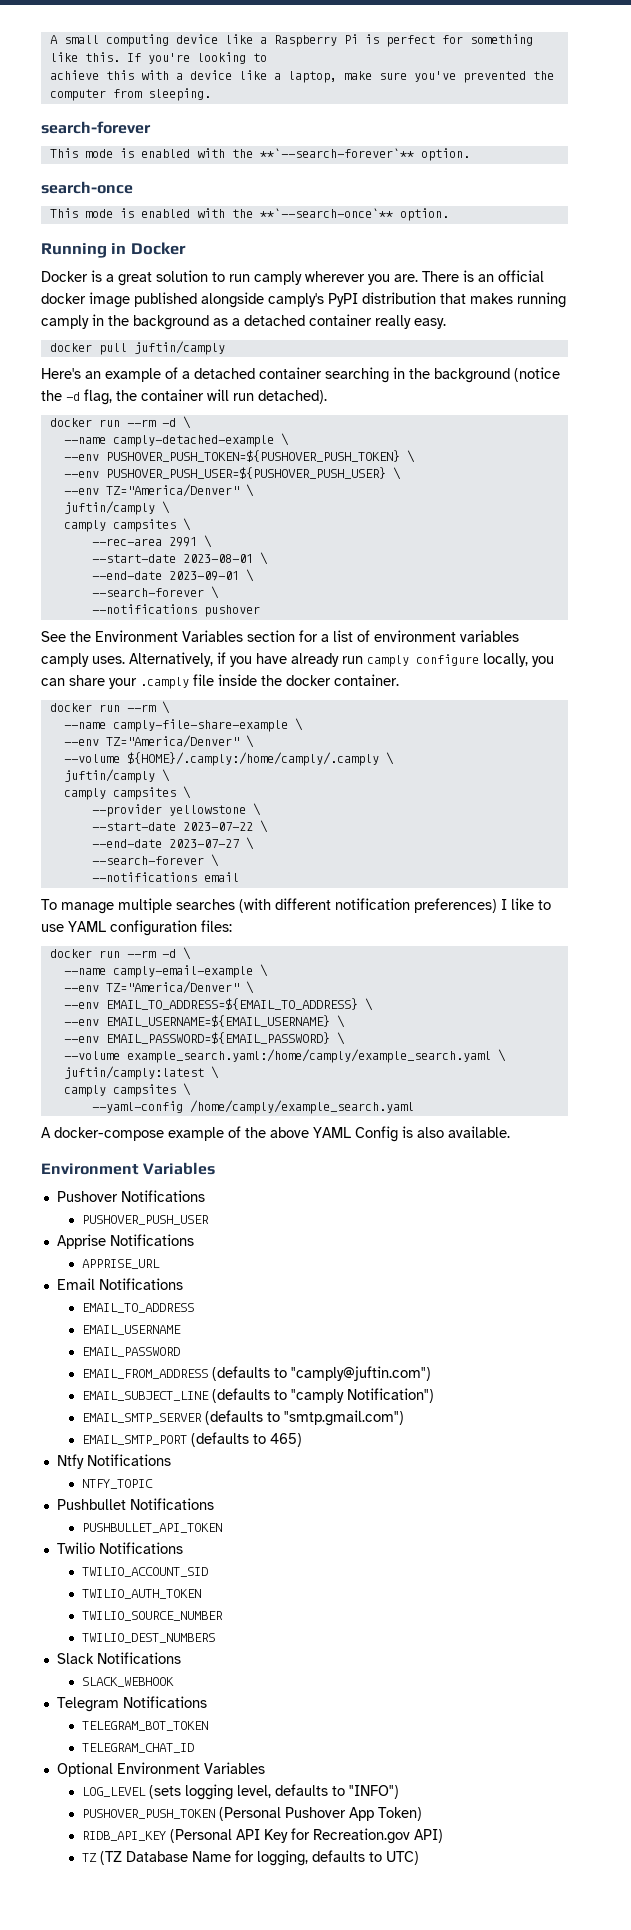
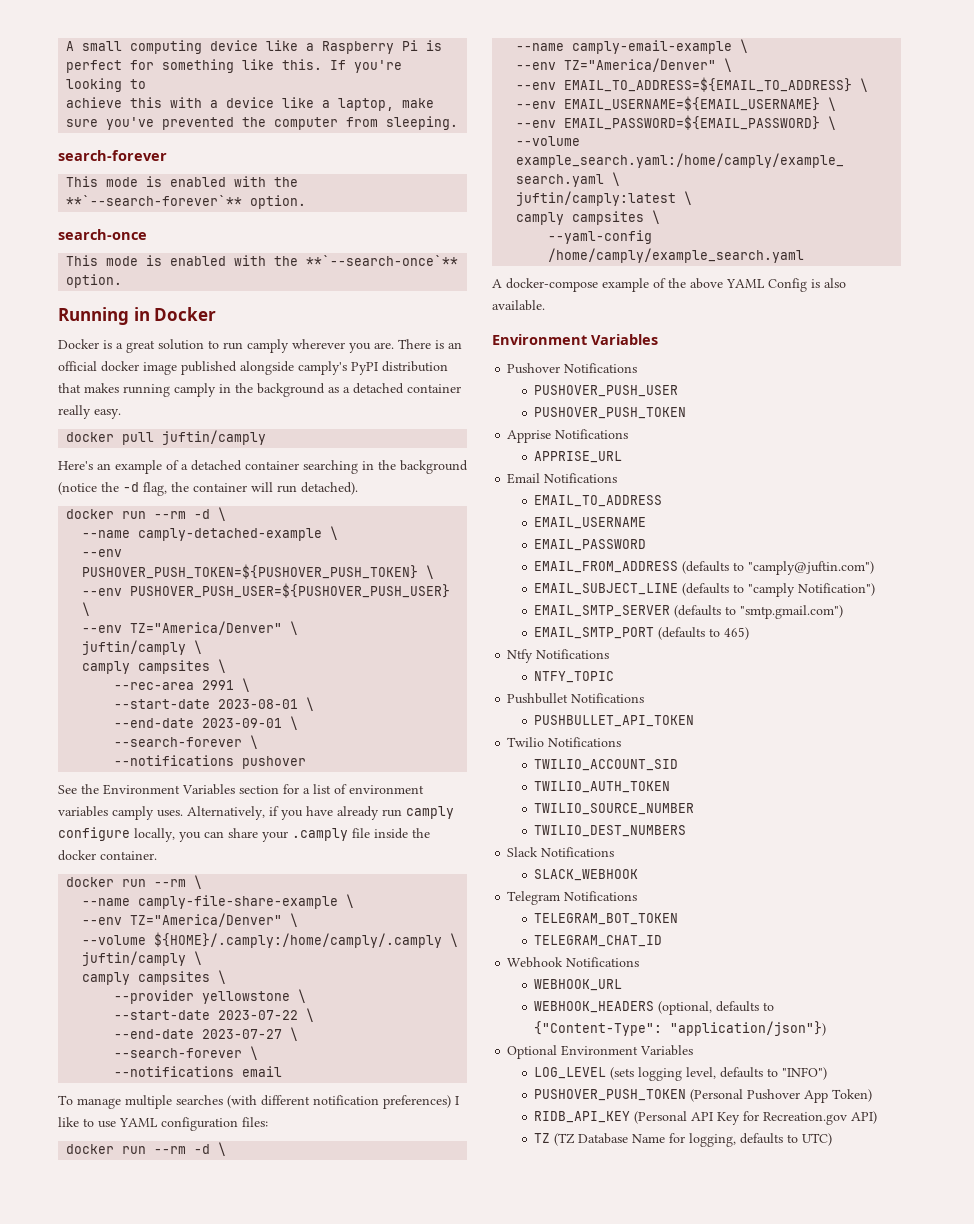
  PUSHOVER_PUSH_USER
+ PUSHOVER_PUSH_TOKEN
+ Webhook Notifications
+ WEBHOOK_URL
+ WEBHOOK_HEADERS (optional, defaults to {"Content-Type": "application/json"})

